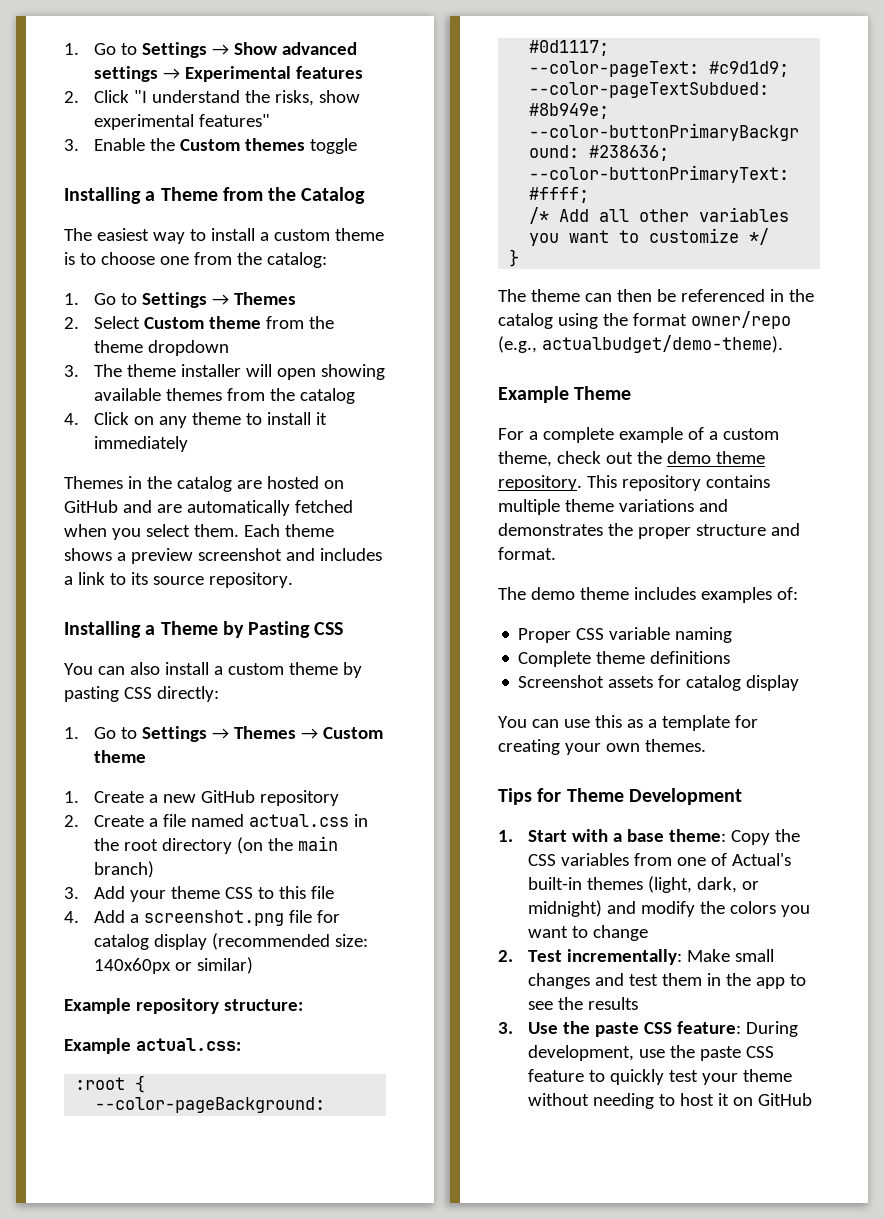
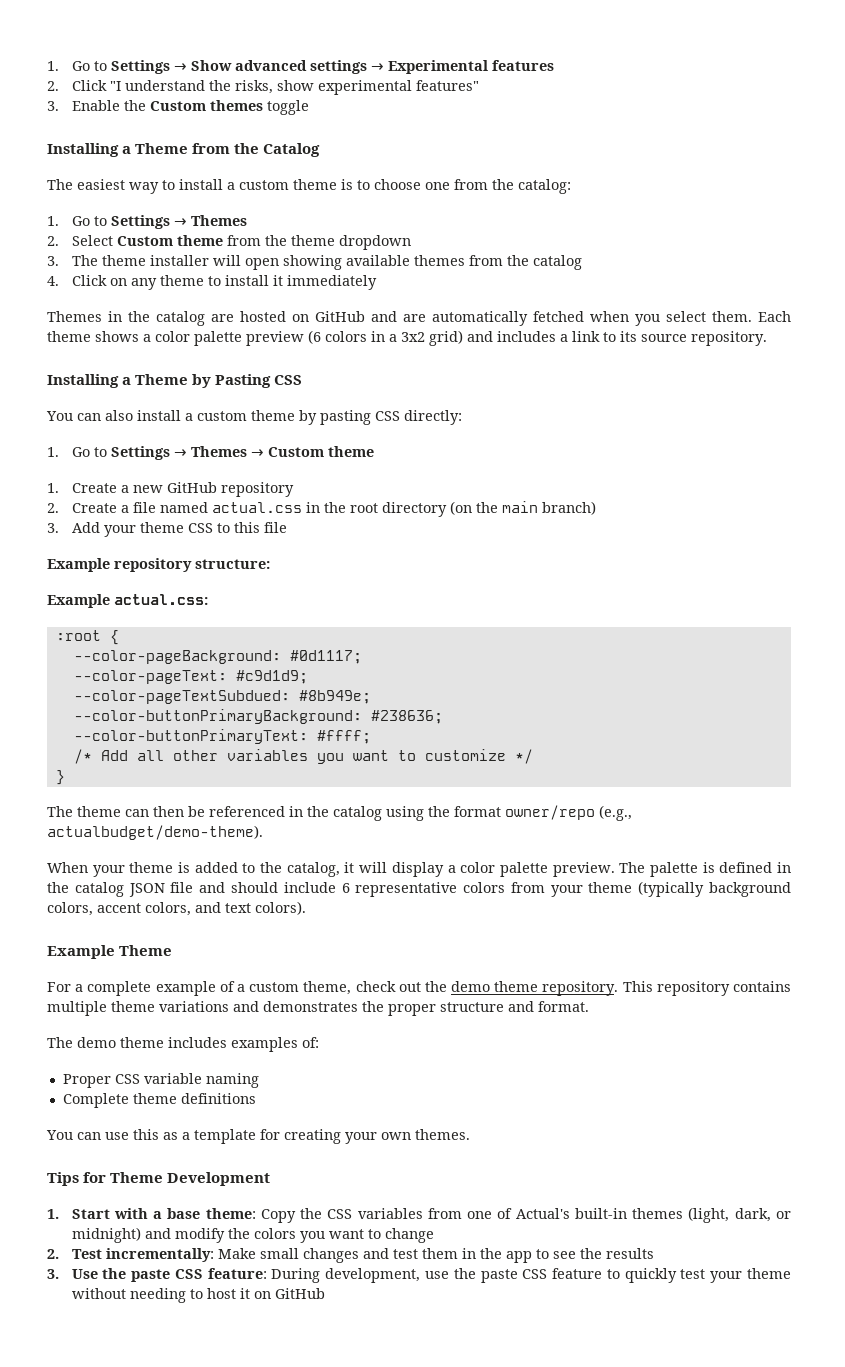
- Each theme shows a preview screenshot and includes a link to its source repository.
+ Each theme shows a color palette preview (6 colors in a 3x2 grid) and includes a link to its source repository.
- 4. Add a screenshot.png file for catalog display (recommended size: 140x60px or similar)
+ When your theme is added to the catalog, it will display a color palette preview. The palette is defined in the catalog JSON file and should include 6 representative colors from your theme (typically background colors, accent colors, and text colors).
- Screenshot assets for catalog display

